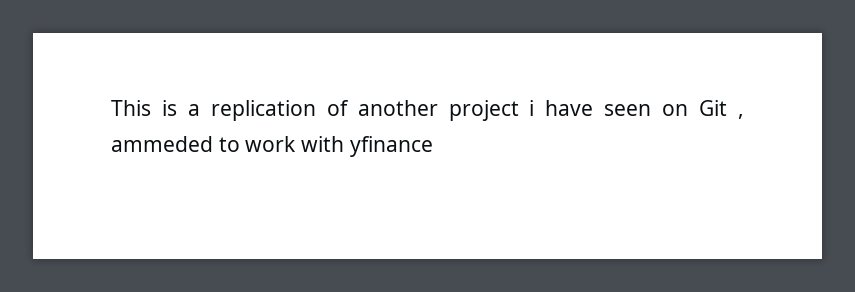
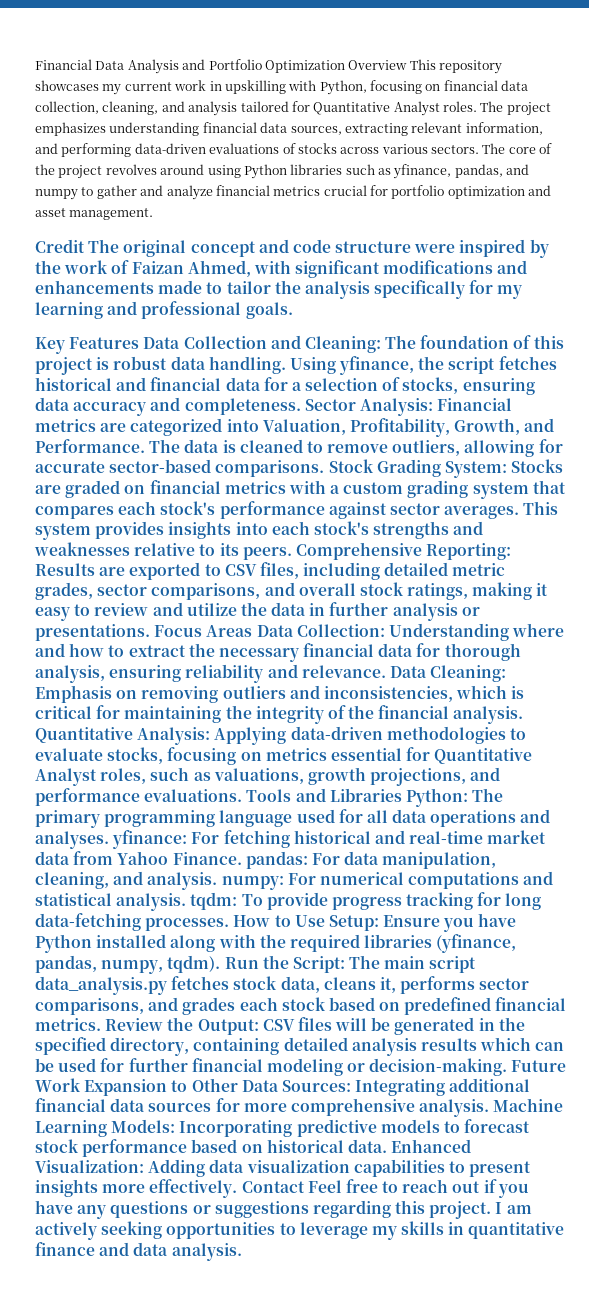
- This is a replication of another project i have seen on Git , ammeded to work with yfinance
+ Financial Data Analysis and Portfolio Optimization Overview This repository showcases my current work in upskilling with Python, focusing on financial data collection, cleaning, and analysis tailored for Quantitative Analyst roles. The project emphasizes understanding financial data sources, extracting relevant information, and performing data-driven evaluations of stocks across various sectors. The core of the project revolves around using Python libraries such as yfinance, pandas, and numpy to gather and analyze financial metrics crucial for portfolio optimization and asset management.
+ Credit The original concept and code structure were inspired by the work of Faizan Ahmed, with significant modifications and enhancements made to tailor the analysis specifically for my learning and professional goals.
+ Key Features Data Collection and Cleaning: The foundation of this project is robust data handling. Using yfinance, the script fetches historical and financial data for a selection of stocks, ensuring data accuracy and completeness. Sector Analysis: Financial metrics are categorized into Valuation, Profitability, Growth, and Performance. The data is cleaned to remove outliers, allowing for accurate sector-based comparisons. Stock Grading System: Stocks are graded on financial metrics with a custom grading system that compares each stock's performance against sector averages. This system provides insights into each stock's strengths and weaknesses relative to its peers. Comprehensive Reporting: Results are exported to CSV files, including detailed metric grades, sector comparisons, and overall stock ratings, making it easy to review and utilize the data in further analysis or presentations. Focus Areas Data Collection: Understanding where and how to extract the necessary financial data for thorough analysis, ensuring reliability and relevance. Data Cleaning: Emphasis on removing outliers and inconsistencies, which is critical for maintaining the integrity of the financial analysis. Quantitative Analysis: Applying data-driven methodologies to evaluate stocks, focusing on metrics essential for Quantitative Analyst roles, such as valuations, growth projections, and performance evaluations. Tools and Libraries Python: The primary programming language used for all data operations and analyses. yfinance: For fetching historical and real-time market data from Yahoo Finance. pandas: For data manipulation, cleaning, and analysis. numpy: For numerical computations and statistical analysis. tqdm: To provide progress tracking for long data-fetching processes. How to Use Setup: Ensure you have Python installed along with the required libraries (yfinance, pandas, numpy, tqdm). Run the Script: The main script data_analysis.py fetches stock data, cleans it, performs sector comparisons, and grades each stock based on predefined financial metrics. Review the Output: CSV files will be generated in the specified directory, containing detailed analysis results which can be used for further financial modeling or decision-making. Future Work Expansion to Other Data Sources: Integrating additional financial data sources for more comprehensive analysis. Machine Learning Models: Incorporating predictive models to forecast stock performance based on historical data. Enhanced Visualization: Adding data visualization capabilities to present insights more effectively. Contact Feel free to reach out if you have any questions or suggestions regarding this project. I am actively seeking opportunities to leverage my skills in quantitative finance and data analysis.

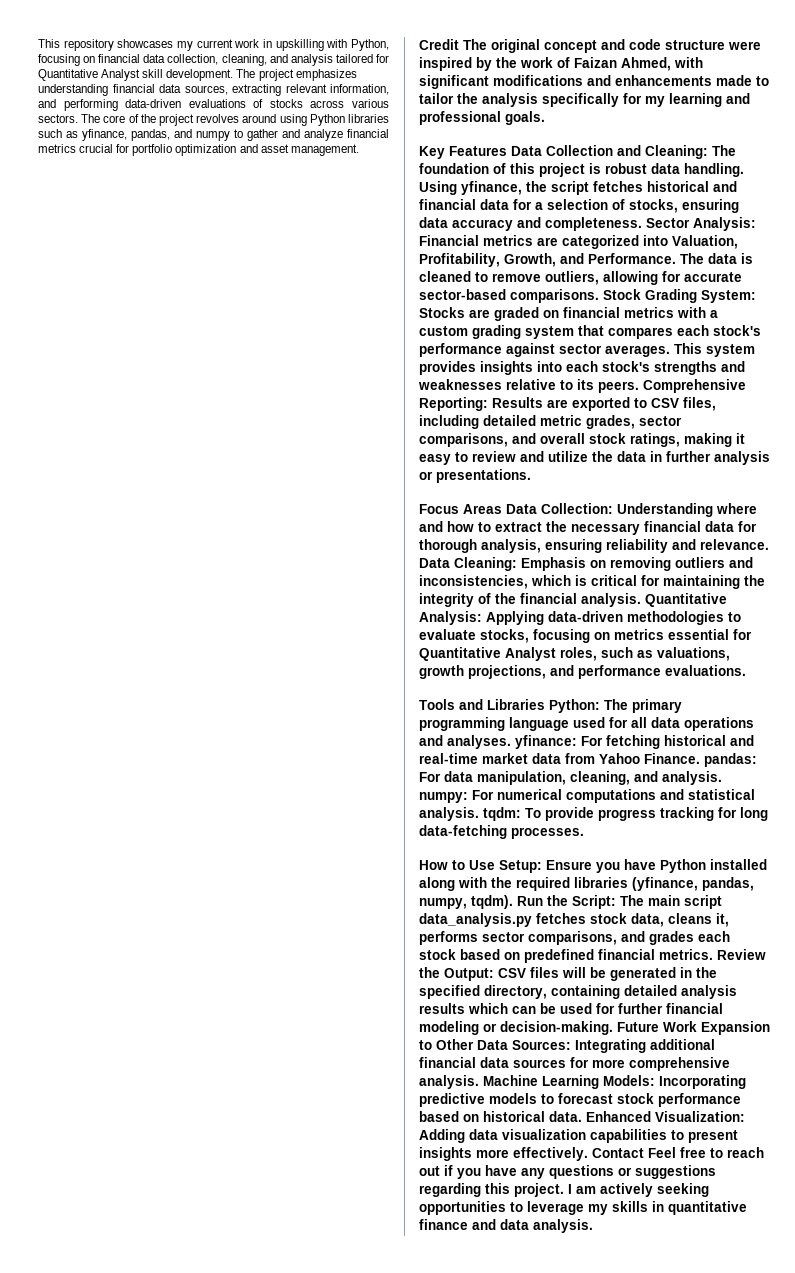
- Financial Data Analysis and Portfolio Optimization Overview This repository showcases my current work in upskilling with Python, focusing on financial data collection, cleaning, and analysis tailored for Quantitative Analyst roles.
+ This repository showcases my current work in upskilling with Python, focusing on financial data collection, cleaning, and analysis tailored for Quantitative Analyst skill development.
- Comprehensive Reporting: Results are exported to CSV files, including detailed metric grades, sector comparisons, and overall stock ratings, making it easy to review and utilize the data in further analysis or presentations. Focus Areas Data Collection: Understanding where and how to extract the necessary financial data for thorough analysis, ensuring reliability and relevance.
+ Comprehensive Reporting: Results are exported to CSV files, including detailed metric grades, sector comparisons, and overall stock ratings, making it easy to review and utilize the data in further analysis or presentations.
+ Focus Areas Data Collection: Understanding where and how to extract the necessary financial data for thorough analysis, ensuring reliability and relevance.
- Applying data-driven methodologies to evaluate stocks, focusing on metrics essential for Quantitative Analyst roles, such as valuations, growth projections, and performance evaluations. Tools and Libraries Python:
+ Applying data-driven methodologies to evaluate stocks, focusing on metrics essential for Quantitative Analyst roles, such as valuations, growth projections, and performance evaluations.
+ Tools and Libraries Python:
- To provide progress tracking for long data-fetching processes. How to Use Setup:
+ To provide progress tracking for long data-fetching processes.
+ How to Use Setup:

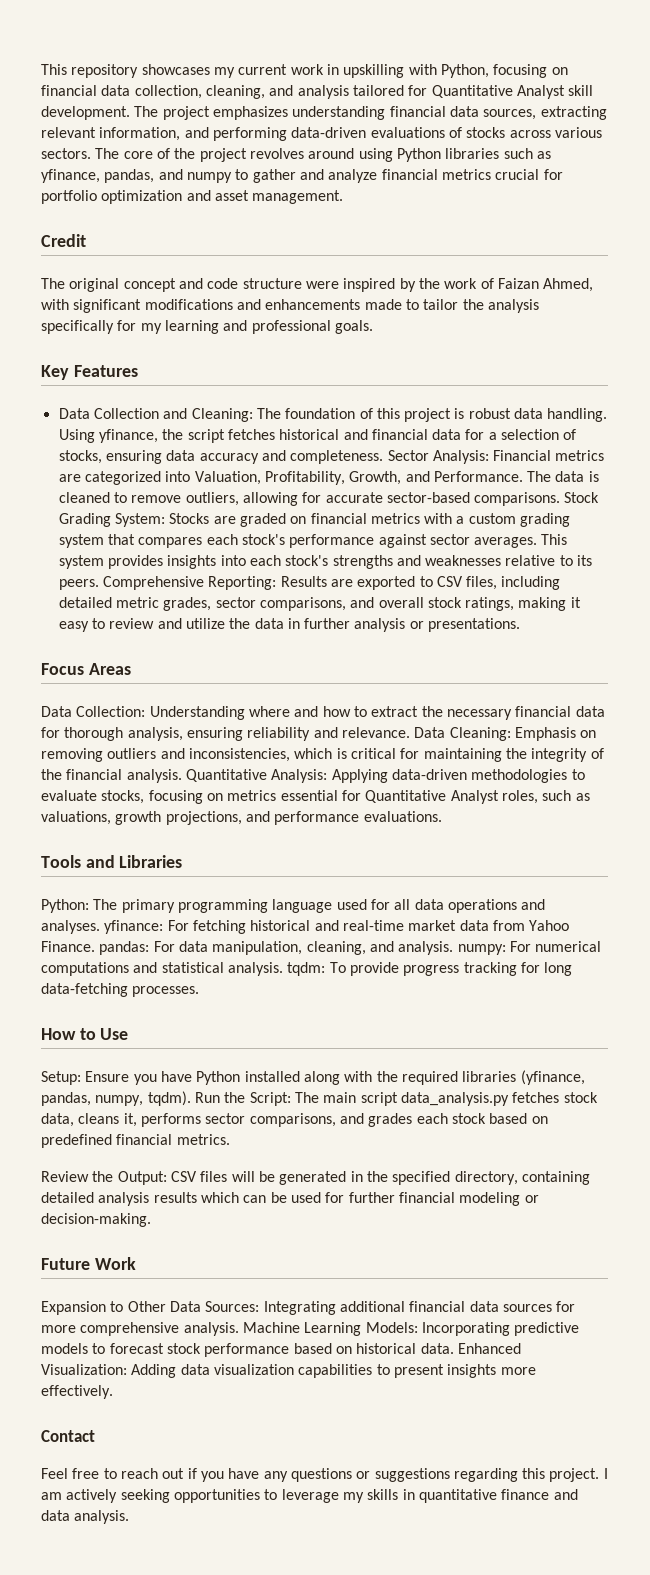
- Credit The original concept and code structure were inspired by the work of Faizan Ahmed, with significant modifications and enhancements made to tailor the analysis specifically for my learning and professional goals.
+ Credit
+ The original concept and code structure were inspired by the work of Faizan Ahmed, with significant modifications and enhancements made to tailor the analysis specifically for my learning and professional goals.
- Key Features Data Collection and Cleaning: The foundation of this project is robust data handling.
+ Key Features
+ Data Collection and Cleaning: The foundation of this project is robust data handling.
- Focus Areas Data Collection: Understanding where and how to extract the necessary financial data for thorough analysis, ensuring reliability and relevance.
+ Focus Areas
+ Data Collection: Understanding where and how to extract the necessary financial data for thorough analysis, ensuring reliability and relevance.
- Tools and Libraries Python: The primary programming language used for all data operations and analyses. yfinance: For fetching historical and real-time market data from Yahoo Finance. pandas: For data manipulation, cleaning, and analysis. numpy: For numerical computations and statistical analysis. tqdm: To provide progress tracking for long data-fetching processes.
+ Tools and Libraries
+ Python: The primary programming language used for all data operations and analyses. yfinance: For fetching historical and real-time market data from Yahoo Finance. pandas: For data manipulation, cleaning, and analysis. numpy: For numerical computations and statistical analysis. tqdm: To provide progress tracking for long data-fetching processes.
- How to Use Setup: Ensure you have Python installed along with the required libraries (yfinance, pandas, numpy, tqdm).
+ How to Use
+ Setup: Ensure you have Python installed along with the required libraries (yfinance, pandas, numpy, tqdm).
- The main script data_analysis.py fetches stock data, cleans it, performs sector comparisons, and grades each stock based on predefined financial metrics. Review the Output:
+ The main script data_analysis.py fetches stock data, cleans it, performs sector comparisons, and grades each stock based on predefined financial metrics.
+ Review the Output:
- CSV files will be generated in the specified directory, containing detailed analysis results which can be used for further financial modeling or decision-making. Future Work Expansion to Other Data Sources:
+ CSV files will be generated in the specified directory, containing detailed analysis results which can be used for further financial modeling or decision-making.
+ Future Work
+ Expansion to Other Data Sources:
- Enhanced Visualization: Adding data visualization capabilities to present insights more effectively. Contact Feel free to reach out if you have any questions or suggestions regarding this project.
+ Enhanced Visualization: Adding data visualization capabilities to present insights more effectively.
+ Contact
+ Feel free to reach out if you have any questions or suggestions regarding this project.

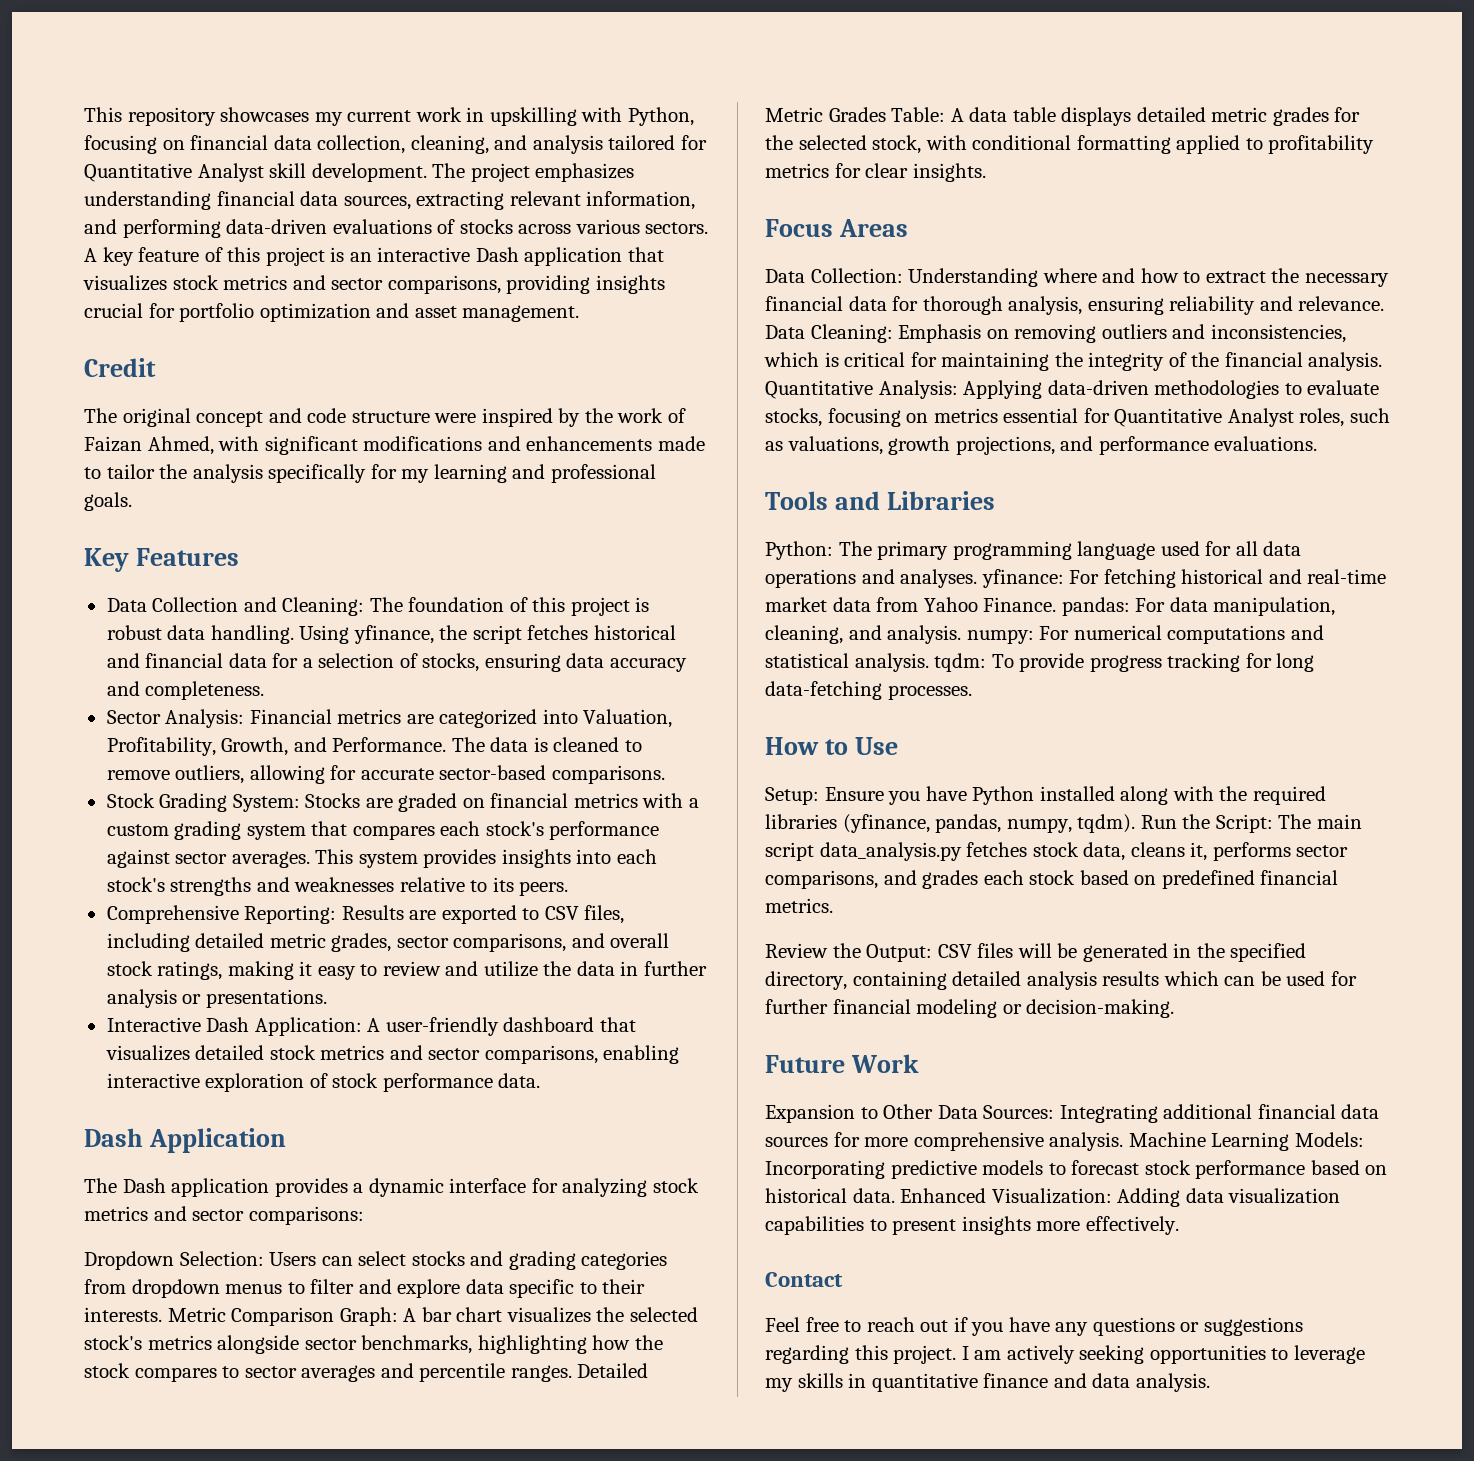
- The core of the project revolves around using Python libraries such as yfinance, pandas, and numpy to gather and analyze financial metrics crucial for portfolio optimization and asset management.
+ A key feature of this project is an interactive Dash application that visualizes stock metrics and sector comparisons, providing insights crucial for portfolio optimization and asset management.
- Using yfinance, the script fetches historical and financial data for a selection of stocks, ensuring data accuracy and completeness. Sector Analysis: Financial metrics are categorized into Valuation, Profitability, Growth, and Performance.
+ Using yfinance, the script fetches historical and financial data for a selection of stocks, ensuring data accuracy and completeness.
+ Sector Analysis: Financial metrics are categorized into Valuation, Profitability, Growth, and Performance.
- The data is cleaned to remove outliers, allowing for accurate sector-based comparisons. Stock Grading System: Stocks are graded on financial metrics with a custom grading system that compares each stock's performance against sector averages.
+ The data is cleaned to remove outliers, allowing for accurate sector-based comparisons.
+ Stock Grading System: Stocks are graded on financial metrics with a custom grading system that compares each stock's performance against sector averages.
- This system provides insights into each stock's strengths and weaknesses relative to its peers. Comprehensive Reporting: Results are exported to CSV files, including detailed metric grades, sector comparisons, and overall stock ratings, making it easy to review and utilize the data in further analysis or presentations.
+ This system provides insights into each stock's strengths and weaknesses relative to its peers.
+ Comprehensive Reporting: Results are exported to CSV files, including detailed metric grades, sector comparisons, and overall stock ratings, making it easy to review and utilize the data in further analysis or presentations.
+ Interactive Dash Application: A user-friendly dashboard that visualizes detailed stock metrics and sector comparisons, enabling interactive exploration of stock performance data.
+ Dash Application
+ The Dash application provides a dynamic interface for analyzing stock metrics and sector comparisons:
+ Dropdown Selection: Users can select stocks and grading categories from dropdown menus to filter and explore data specific to their interests. Metric Comparison Graph: A bar chart visualizes the selected stock's metrics alongside sector benchmarks, highlighting how the stock compares to sector averages and percentile ranges. Detailed Metric Grades Table: A data table displays detailed metric grades for the selected stock, with conditional formatting applied to profitability metrics for clear insights.

